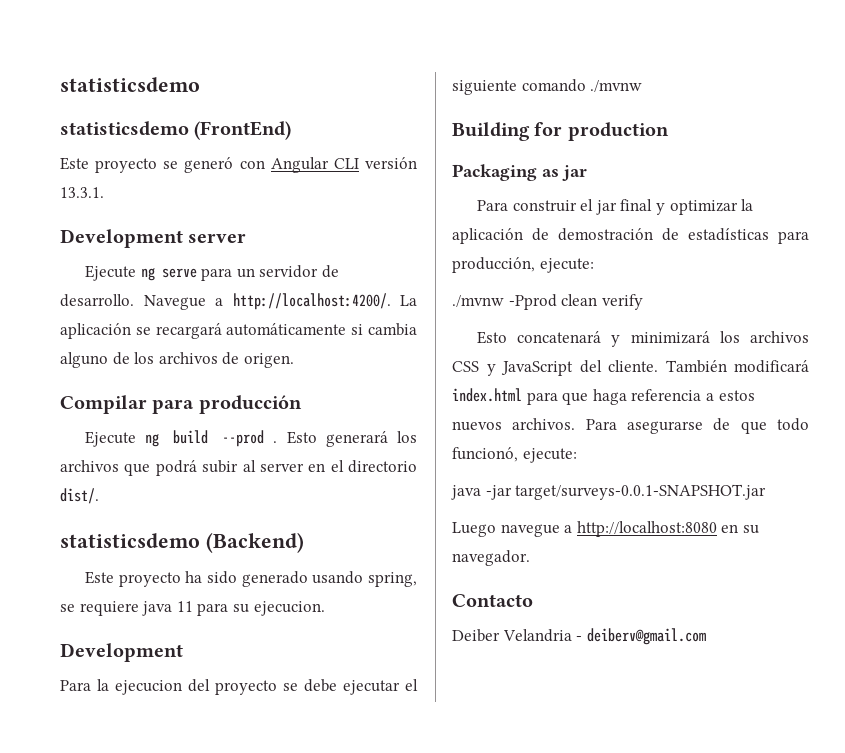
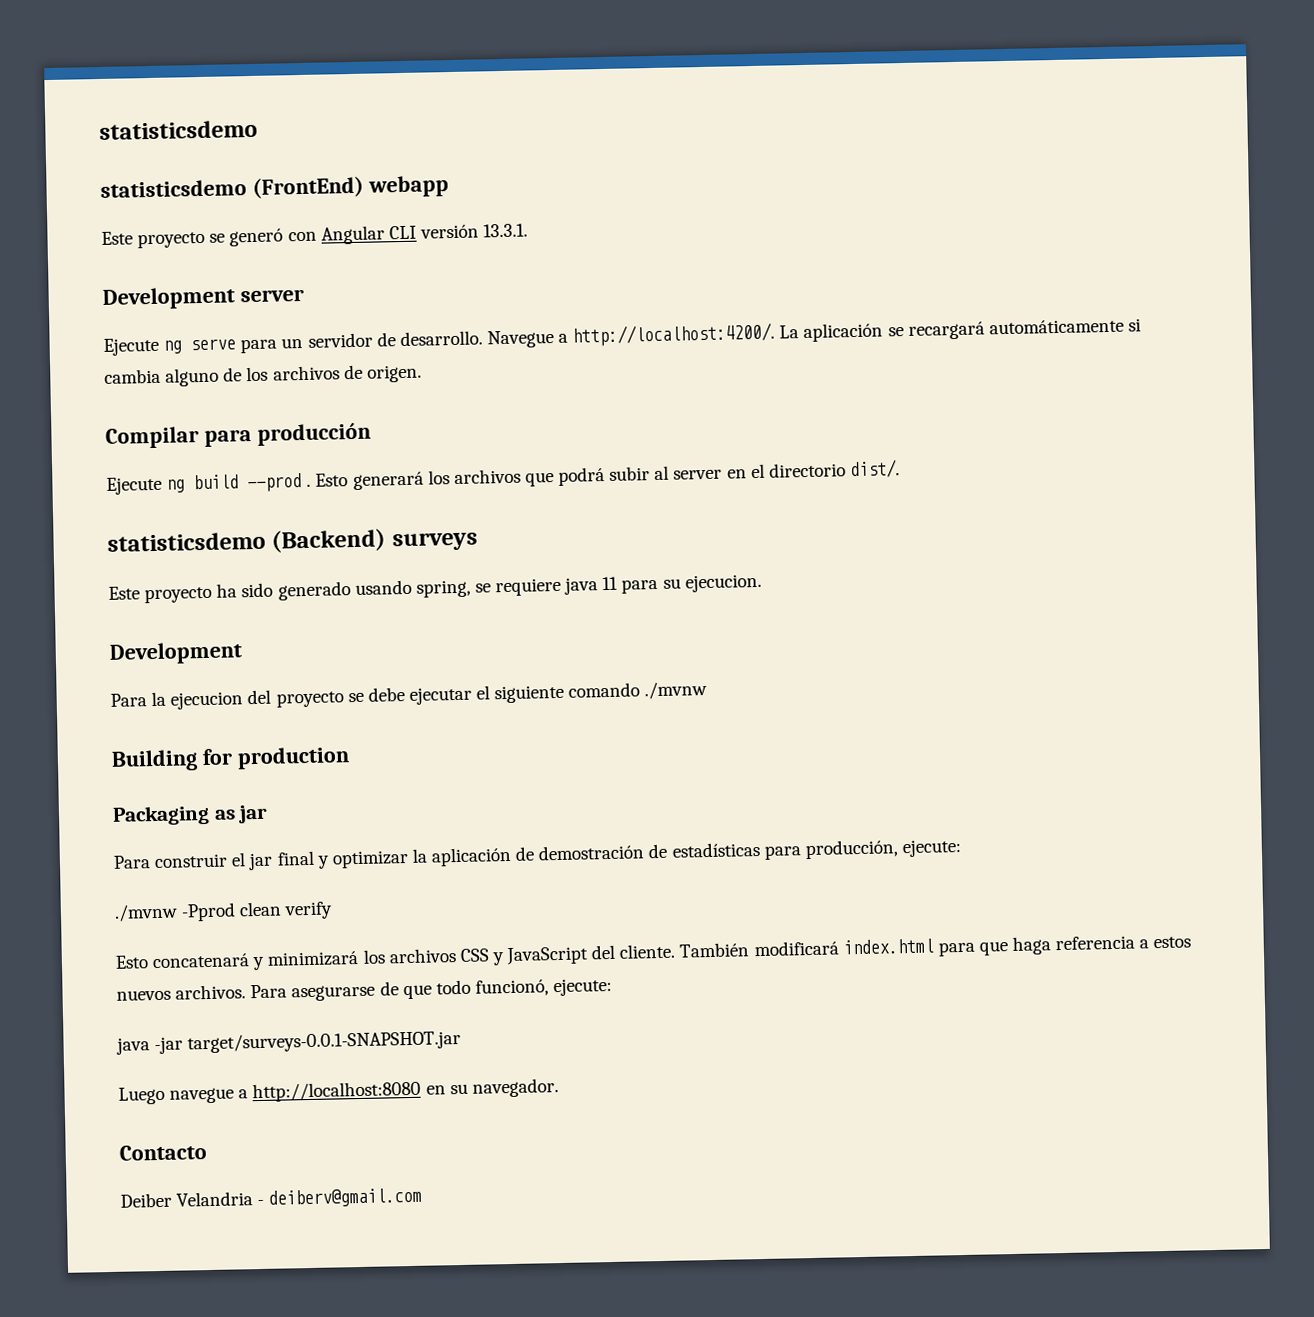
- statisticsdemo (FrontEnd)
+ statisticsdemo (FrontEnd) webapp
- statisticsdemo (Backend)
+ statisticsdemo (Backend) surveys

